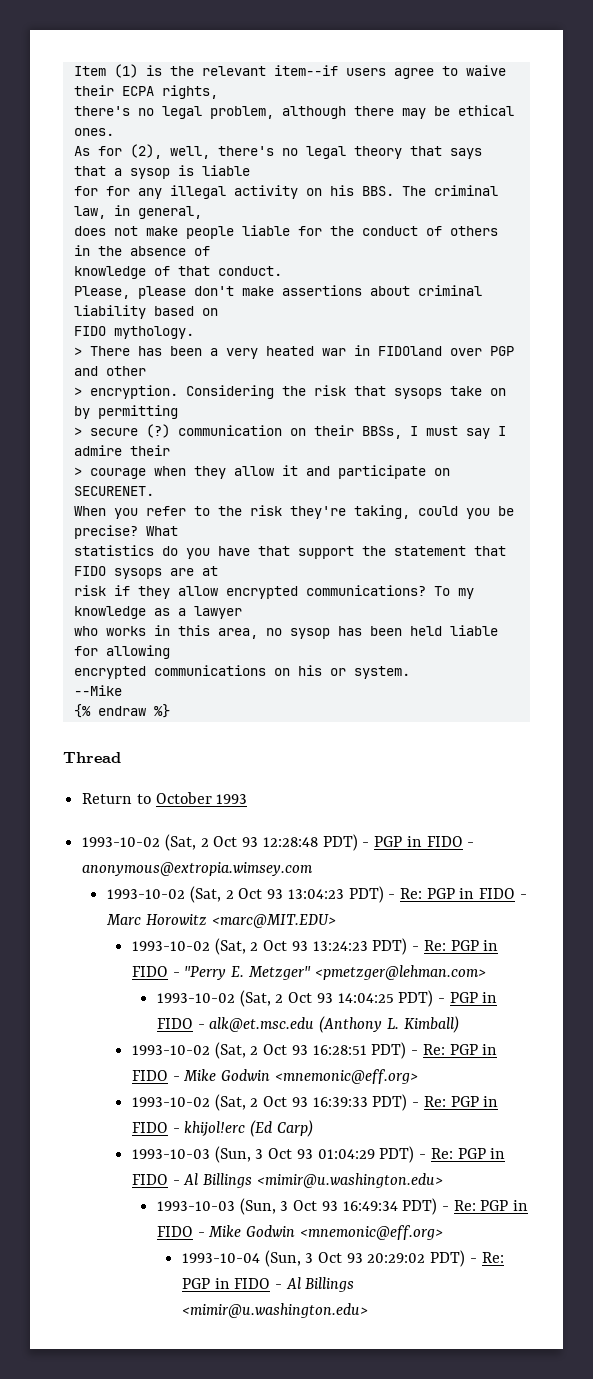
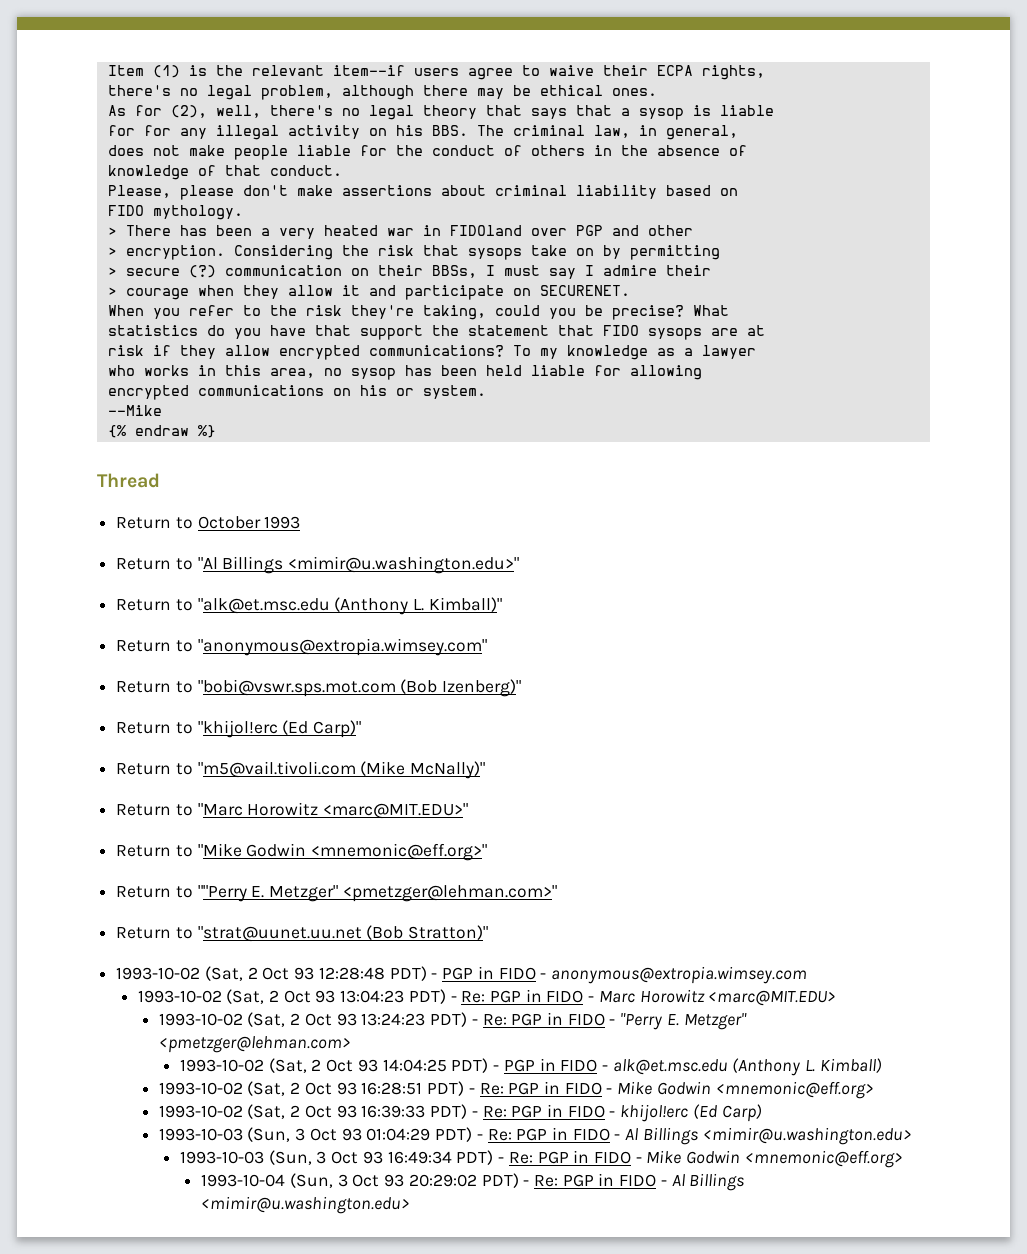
+ Return to "Al Billings <mimir@u.washington.edu>"
+ Return to "alk@et.msc.edu (Anthony L. Kimball)"
+ Return to "anonymous@extropia.wimsey.com"
+ Return to "bobi@vswr.sps.mot.com (Bob Izenberg)"
+ Return to "khijol!erc (Ed Carp)"
+ Return to "m5@vail.tivoli.com (Mike McNally)"
+ Return to "Marc Horowitz <marc@MIT.EDU>"
+ Return to "Mike Godwin <mnemonic@eff.org>"
+ Return to ""Perry E. Metzger" <pmetzger@lehman.com>"
+ Return to "strat@uunet.uu.net (Bob Stratton)"

